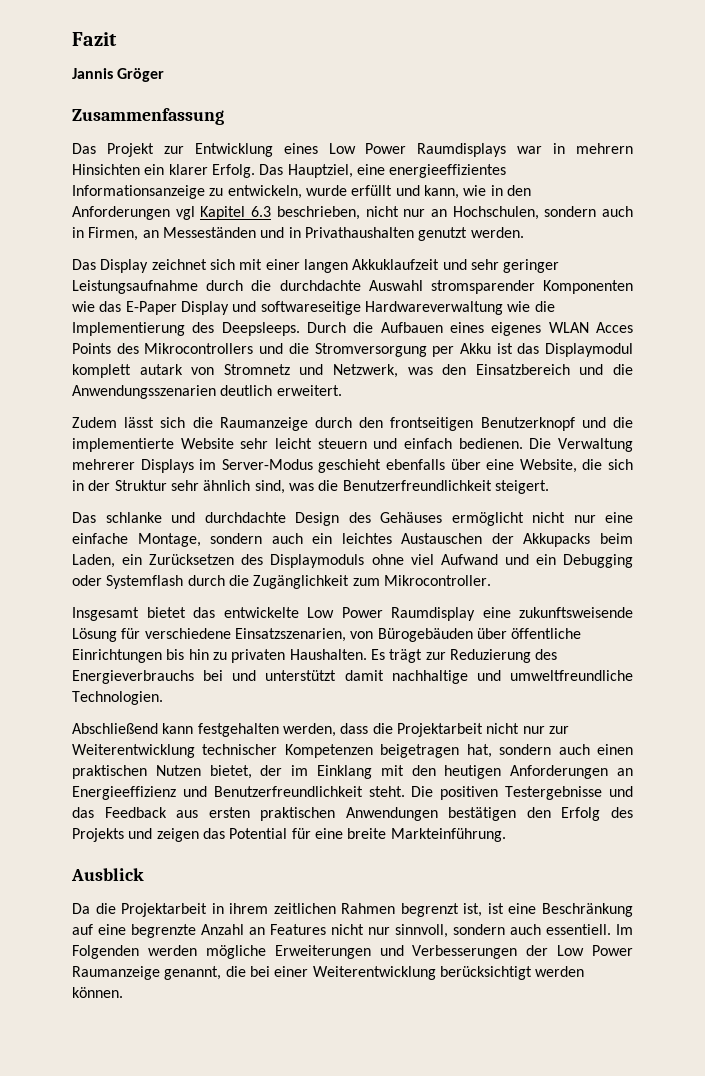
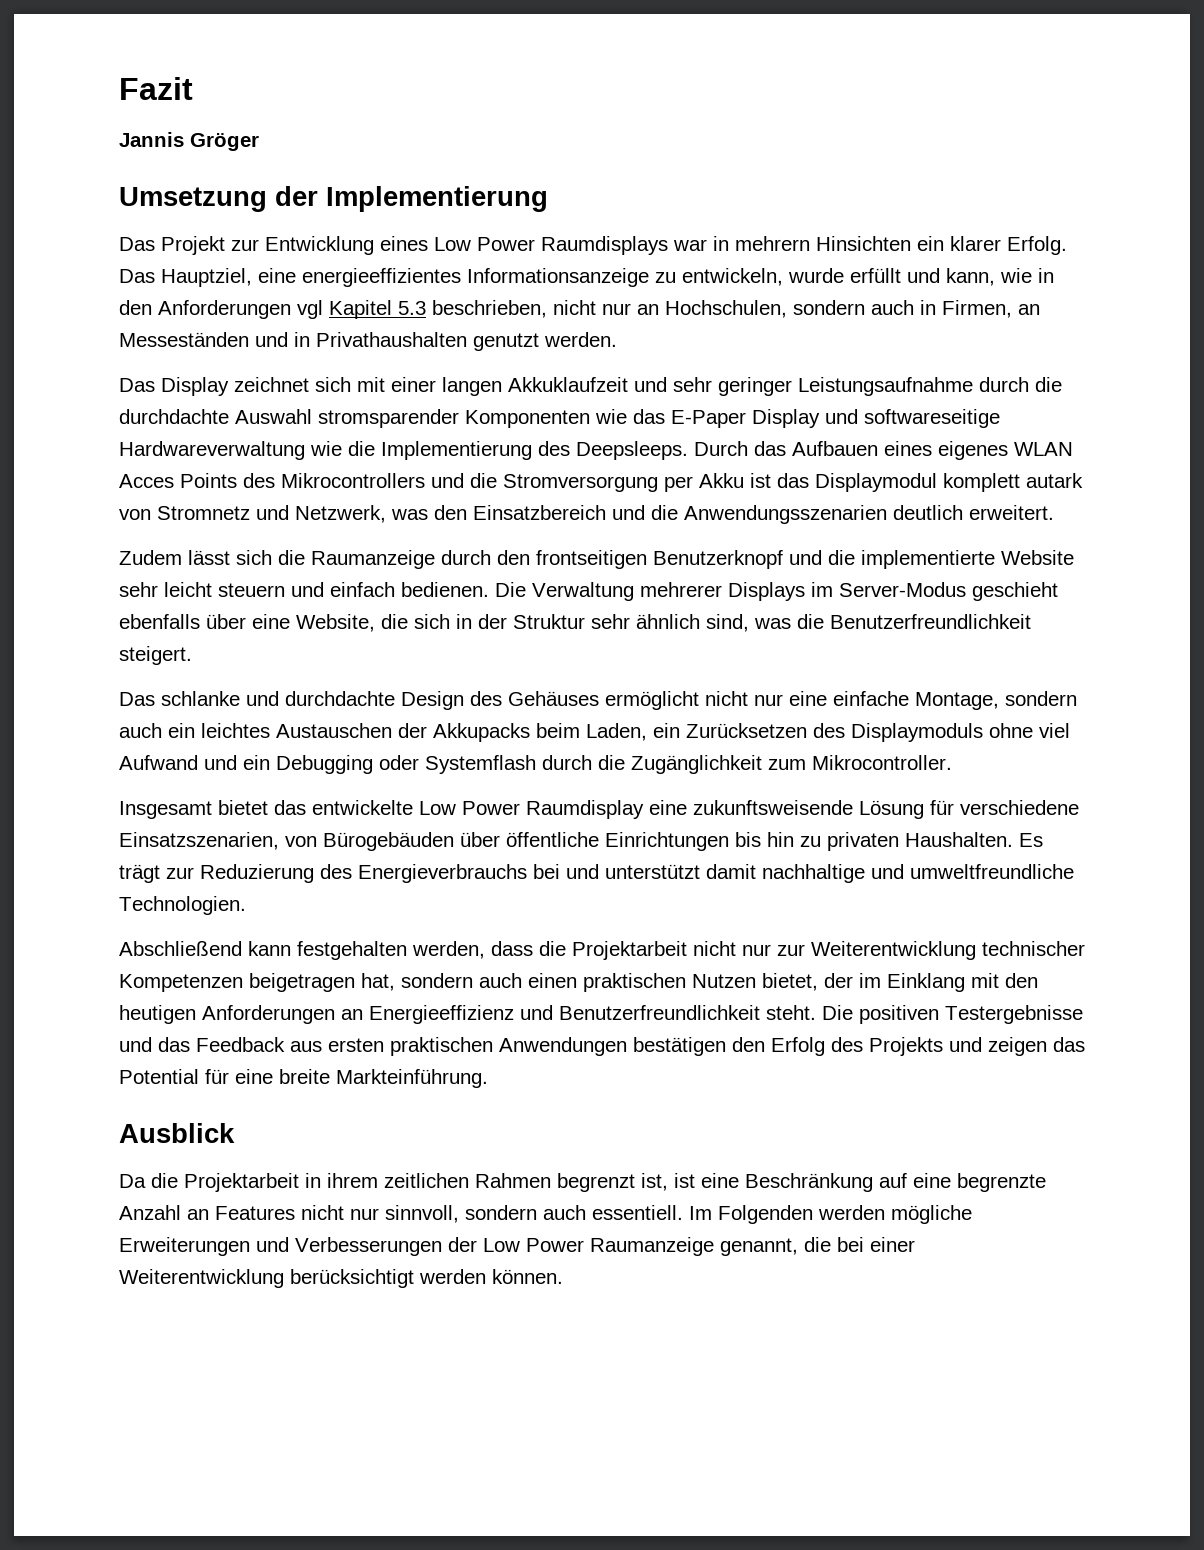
- Zusammenfassung
+ Umsetzung der Implementierung
- Das Hauptziel, eine energieeffizientes Informationsanzeige zu entwickeln, wurde erfüllt und kann, wie in den Anforderungen vgl Kapitel 6.3 beschrieben, nicht nur an Hochschulen, sondern auch in Firmen, an Messeständen und in Privathaushalten genutzt werden.
+ Das Hauptziel, eine energieeffizientes Informationsanzeige zu entwickeln, wurde erfüllt und kann, wie in den Anforderungen vgl Kapitel 5.3 beschrieben, nicht nur an Hochschulen, sondern auch in Firmen, an Messeständen und in Privathaushalten genutzt werden.
- Durch die Aufbauen eines eigenes WLAN Acces Points des Mikrocontrollers und die Stromversorgung per Akku ist das Displaymodul komplett autark von Stromnetz und Netzwerk, was den Einsatzbereich und die Anwendungsszenarien deutlich erweitert.
+ Durch das Aufbauen eines eigenes WLAN Acces Points des Mikrocontrollers und die Stromversorgung per Akku ist das Displaymodul komplett autark von Stromnetz und Netzwerk, was den Einsatzbereich und die Anwendungsszenarien deutlich erweitert.

